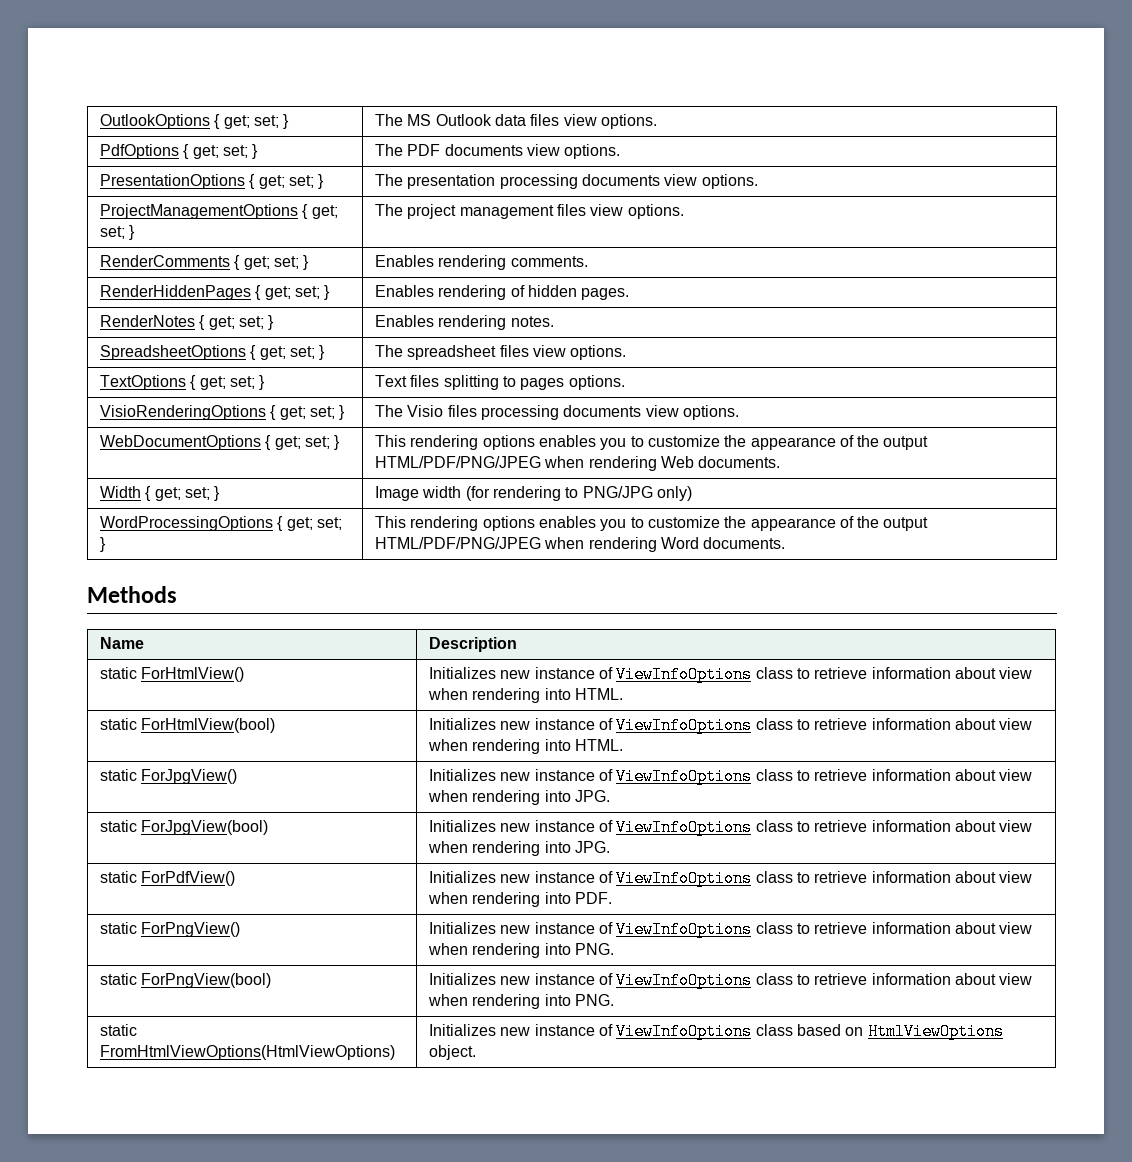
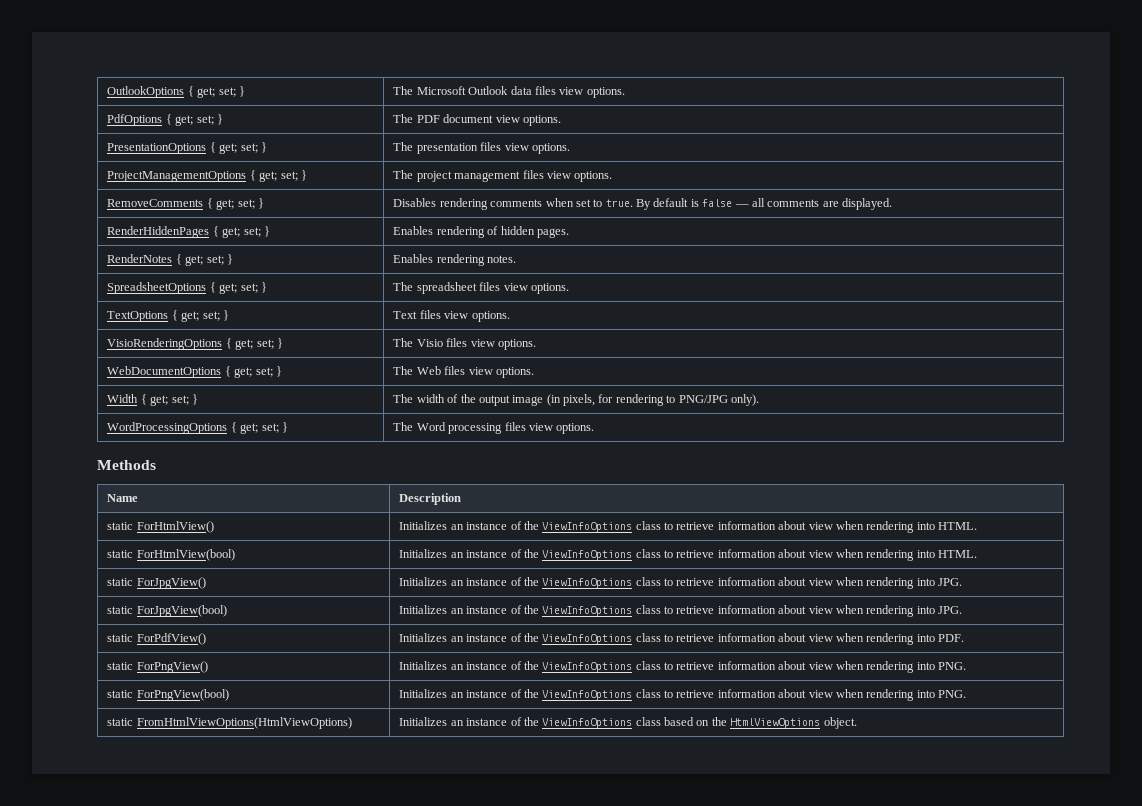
- OutlookOptions { get; set; } | The MS Outlook data files view options.
+ OutlookOptions { get; set; } | The Microsoft Outlook data files view options.
- PdfOptions { get; set; } | The PDF documents view options.
+ PdfOptions { get; set; } | The PDF document view options.
- PresentationOptions { get; set; } | The presentation processing documents view options.
+ PresentationOptions { get; set; } | The presentation files view options.
- RenderComments { get; set; } | Enables rendering comments.
+ RemoveComments { get; set; } | Disables rendering comments when set to true. By default is false — all comments are displayed.
- TextOptions { get; set; } | Text files splitting to pages options.
+ TextOptions { get; set; } | Text files view options.
- VisioRenderingOptions { get; set; } | The Visio files processing documents view options.
+ VisioRenderingOptions { get; set; } | The Visio files view options.
- WebDocumentOptions { get; set; } | This rendering options enables you to customize the appearance of the output HTML/PDF/PNG/JPEG when rendering Web documents.
+ WebDocumentOptions { get; set; } | The Web files view options.
- Width { get; set; } | Image width (for rendering to PNG/JPG only)
+ Width { get; set; } | The width of the output image (in pixels, for rendering to PNG/JPG only).
- WordProcessingOptions { get; set; } | This rendering options enables you to customize the appearance of the output HTML/PDF/PNG/JPEG when rendering Word documents.
+ WordProcessingOptions { get; set; } | The Word processing files view options.
- static ForHtmlView() | Initializes new instance of ViewInfoOptions class to retrieve information about view when rendering into HTML.
+ static ForHtmlView() | Initializes an instance of the ViewInfoOptions class to retrieve information about view when rendering into HTML.
- static ForHtmlView(bool) | Initializes new instance of ViewInfoOptions class to retrieve information about view when rendering into HTML.
+ static ForHtmlView(bool) | Initializes an instance of the ViewInfoOptions class to retrieve information about view when rendering into HTML.
- static ForJpgView() | Initializes new instance of ViewInfoOptions class to retrieve information about view when rendering into JPG.
+ static ForJpgView() | Initializes an instance of the ViewInfoOptions class to retrieve information about view when rendering into JPG.
- static ForJpgView(bool) | Initializes new instance of ViewInfoOptions class to retrieve information about view when rendering into JPG.
+ static ForJpgView(bool) | Initializes an instance of the ViewInfoOptions class to retrieve information about view when rendering into JPG.
- static ForPdfView() | Initializes new instance of ViewInfoOptions class to retrieve information about view when rendering into PDF.
+ static ForPdfView() | Initializes an instance of the ViewInfoOptions class to retrieve information about view when rendering into PDF.
- static ForPngView() | Initializes new instance of ViewInfoOptions class to retrieve information about view when rendering into PNG.
+ static ForPngView() | Initializes an instance of the ViewInfoOptions class to retrieve information about view when rendering into PNG.
- static ForPngView(bool) | Initializes new instance of ViewInfoOptions class to retrieve information about view when rendering into PNG.
+ static ForPngView(bool) | Initializes an instance of the ViewInfoOptions class to retrieve information about view when rendering into PNG.
- static FromHtmlViewOptions(HtmlViewOptions) | Initializes new instance of ViewInfoOptions class based on HtmlViewOptions object.
+ static FromHtmlViewOptions(HtmlViewOptions) | Initializes an instance of the ViewInfoOptions class based on the HtmlViewOptions object.

